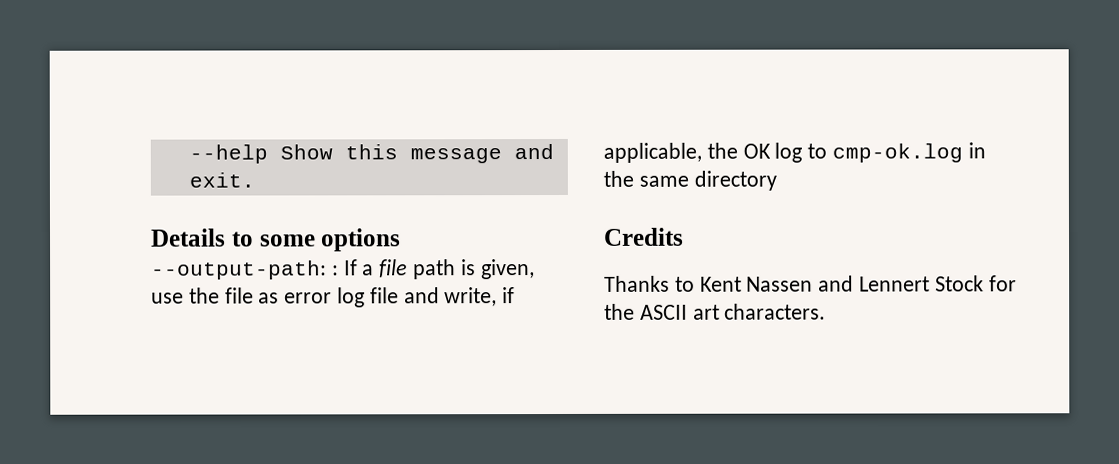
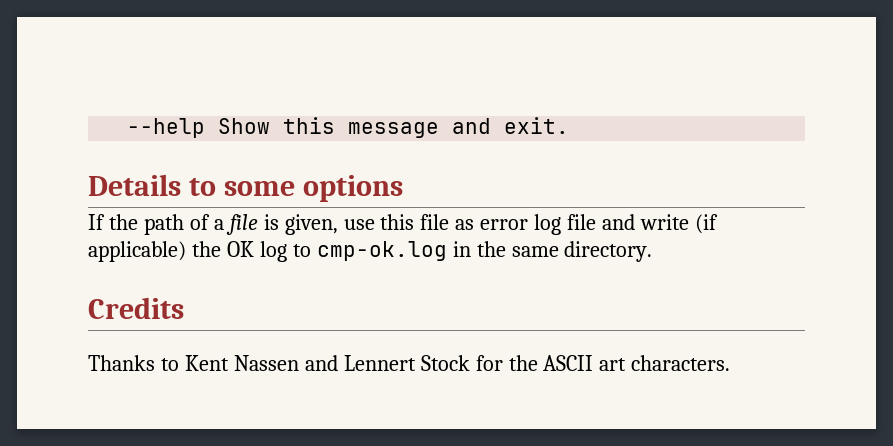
- --output-path: : If a file path is given, use the file as error log file and write, if applicable, the OK log to cmp-ok.log in the same directory
+ If the path of a file is given, use this file as error log file and write (if applicable) the OK log to cmp-ok.log in the same directory.

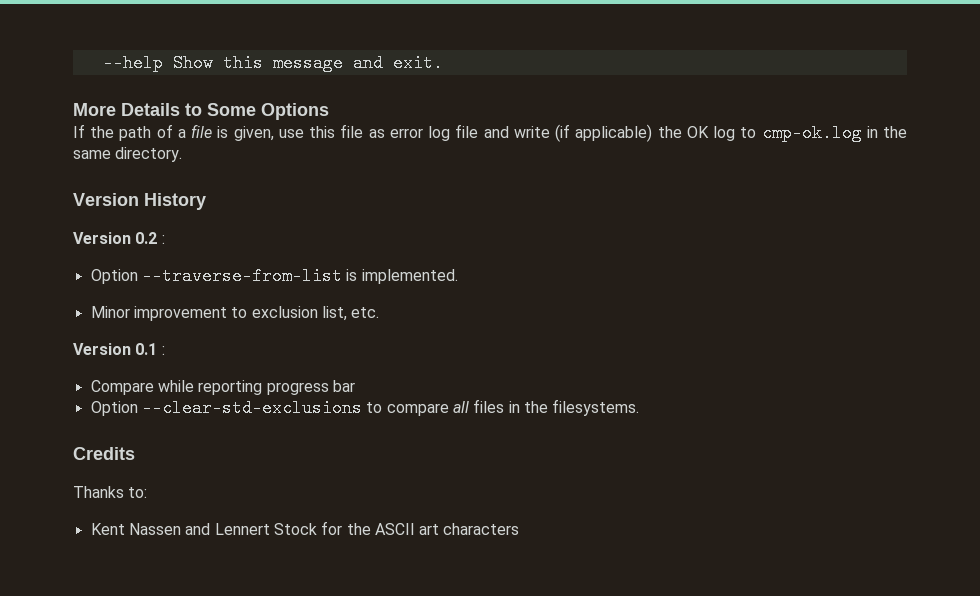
- Details to some options
+ More Details to Some Options
+ Version History
+ Version 0.2 :
+ Option --traverse-from-list is implemented.
+ Minor improvement to exclusion list, etc.
+ Version 0.1 :
+ Compare while reporting progress bar
+ Option --clear-std-exclusions to compare all files in the filesystems.
- Thanks to Kent Nassen and Lennert Stock for the ASCII art characters.
+ Thanks to:
+ Kent Nassen and Lennert Stock for the ASCII art characters

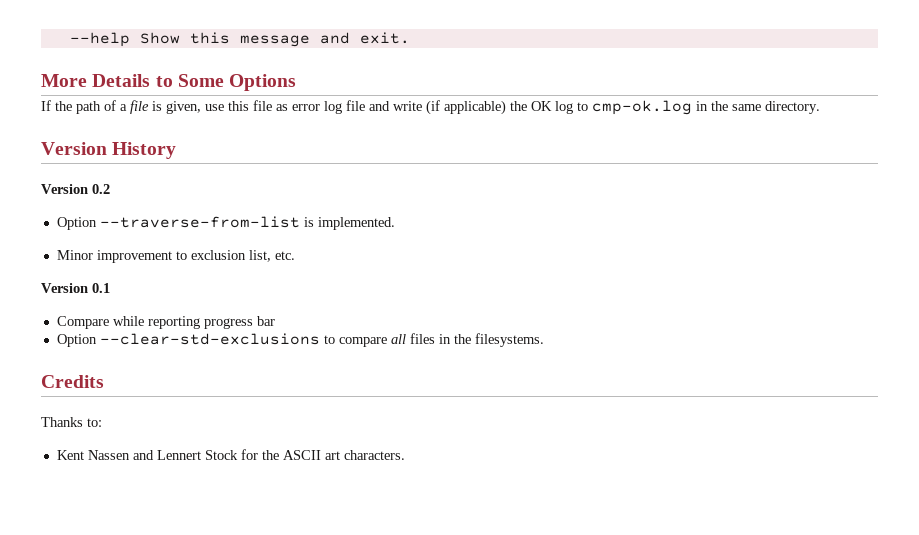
- Version 0.2 :
+ Version 0.2
- Version 0.1 :
+ Version 0.1
- Kent Nassen and Lennert Stock for the ASCII art characters
+ Kent Nassen and Lennert Stock for the ASCII art characters.

